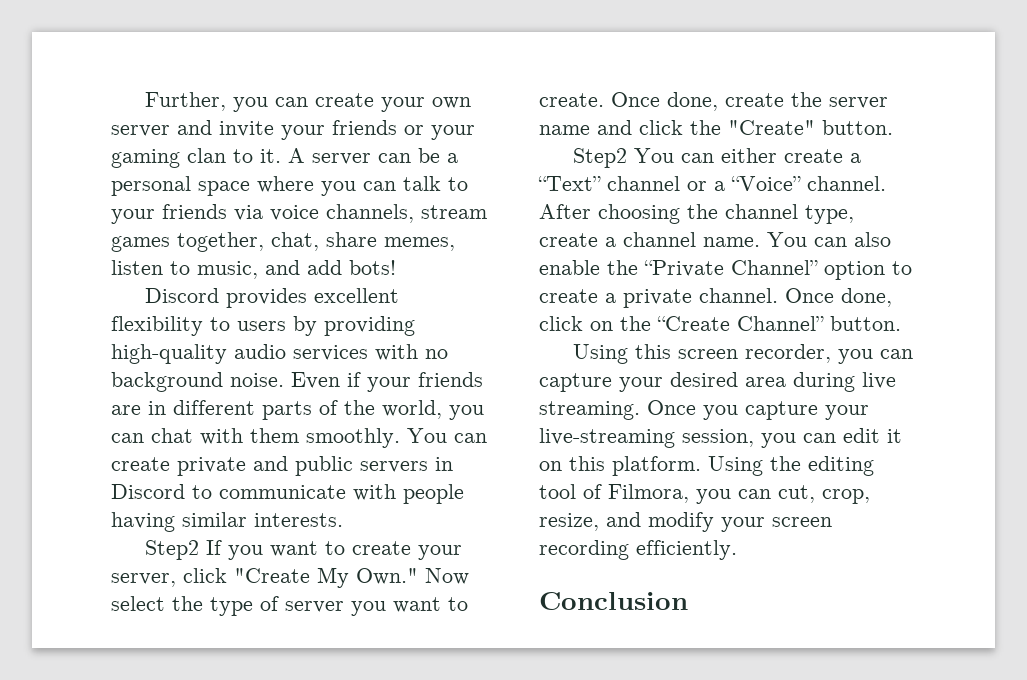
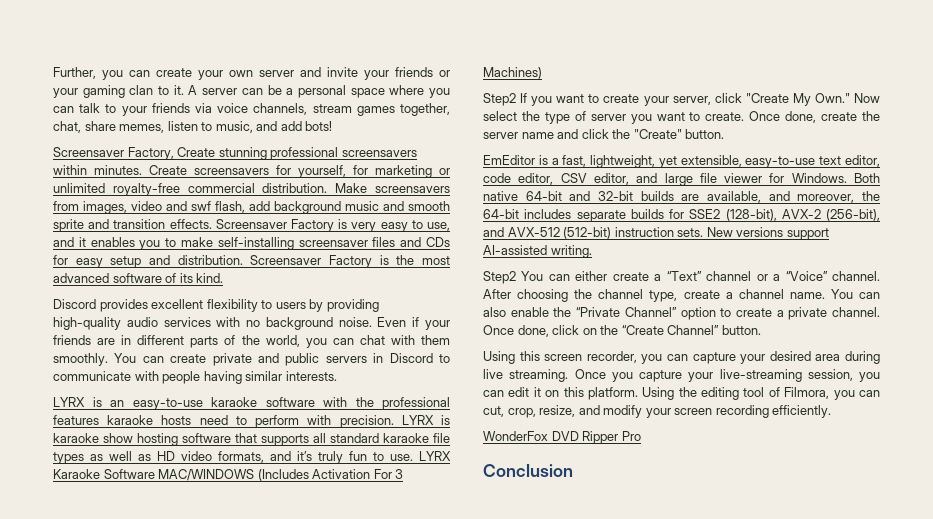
+ Screensaver Factory, Create stunning professional screensavers within minutes. Create screensavers for yourself, for marketing or unlimited royalty-free commercial distribution. Make screensavers from images, video and swf flash, add background music and smooth sprite and transition effects. Screensaver Factory is very easy to use, and it enables you to make self-installing screensaver files and CDs for easy setup and distribution. Screensaver Factory is the most advanced software of its kind.
+ LYRX is an easy-to-use karaoke software with the professional features karaoke hosts need to perform with precision. LYRX is karaoke show hosting software that supports all standard karaoke file types as well as HD video formats, and it’s truly fun to use. LYRX Karaoke Software MAC/WINDOWS (Includes Activation For 3 Machines)
+ EmEditor is a fast, lightweight, yet extensible, easy-to-use text editor, code editor, CSV editor, and large file viewer for Windows. Both native 64-bit and 32-bit builds are available, and moreover, the 64-bit includes separate builds for SSE2 (128-bit), AVX-2 (256-bit), and AVX-512 (512-bit) instruction sets. New versions support AI-assisted writing.
+ WonderFox DVD Ripper Pro

